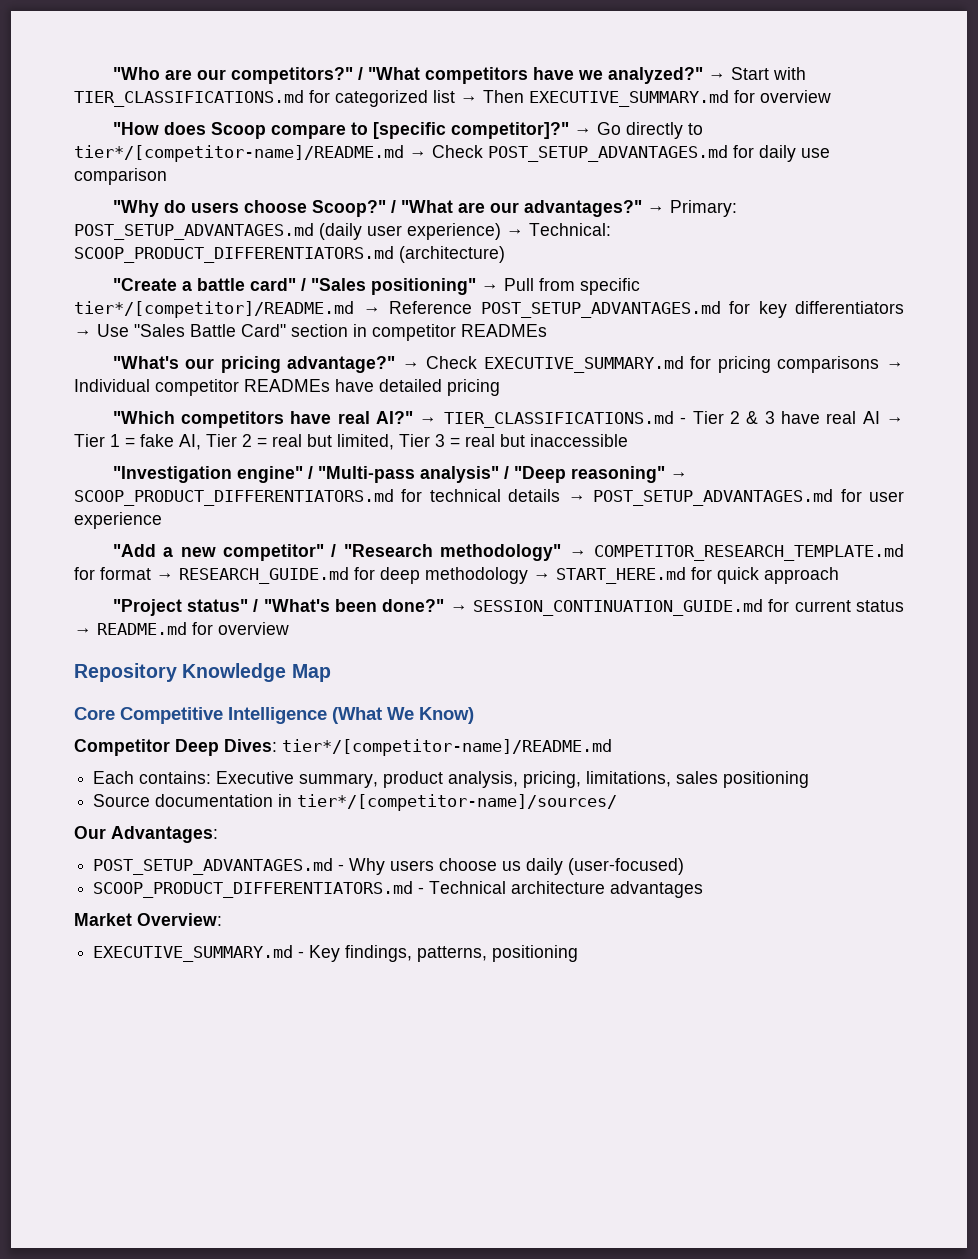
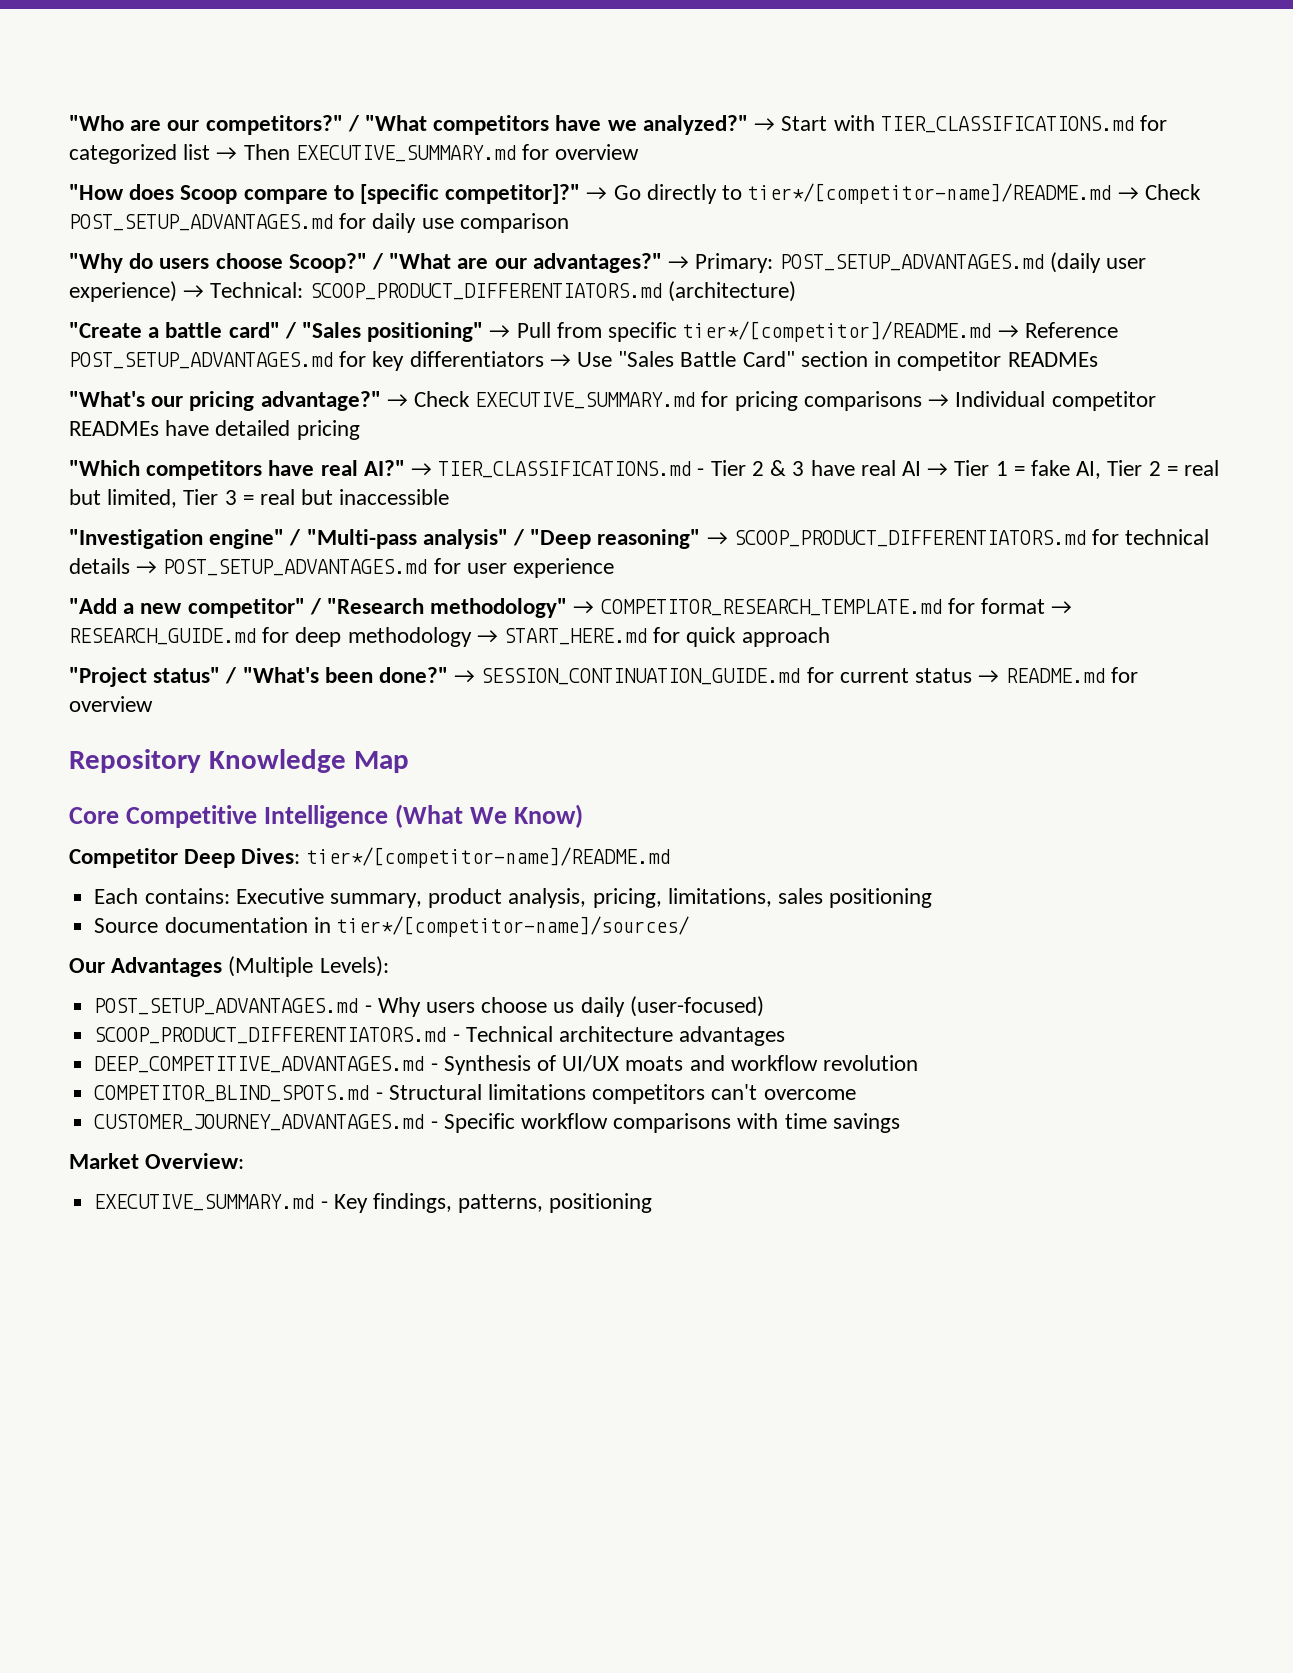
- Our Advantages:
+ Our Advantages (Multiple Levels):
+ DEEP_COMPETITIVE_ADVANTAGES.md - Synthesis of UI/UX moats and workflow revolution
+ COMPETITOR_BLIND_SPOTS.md - Structural limitations competitors can't overcome
+ CUSTOMER_JOURNEY_ADVANTAGES.md - Specific workflow comparisons with time savings

